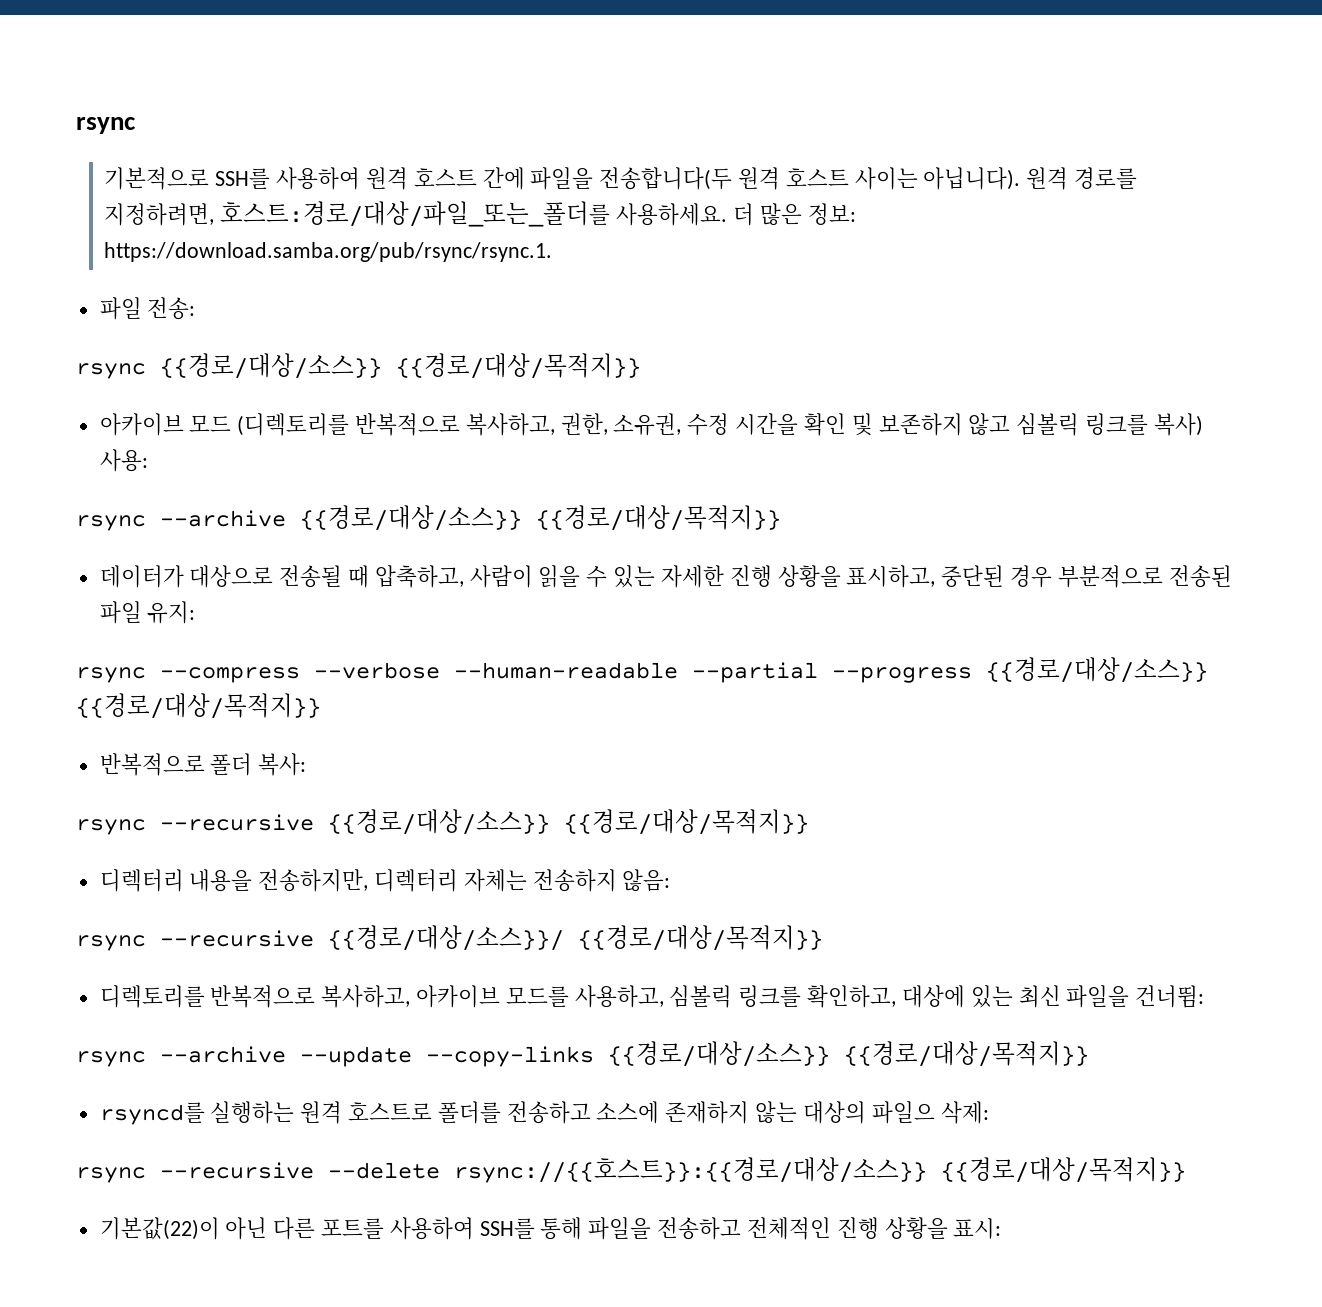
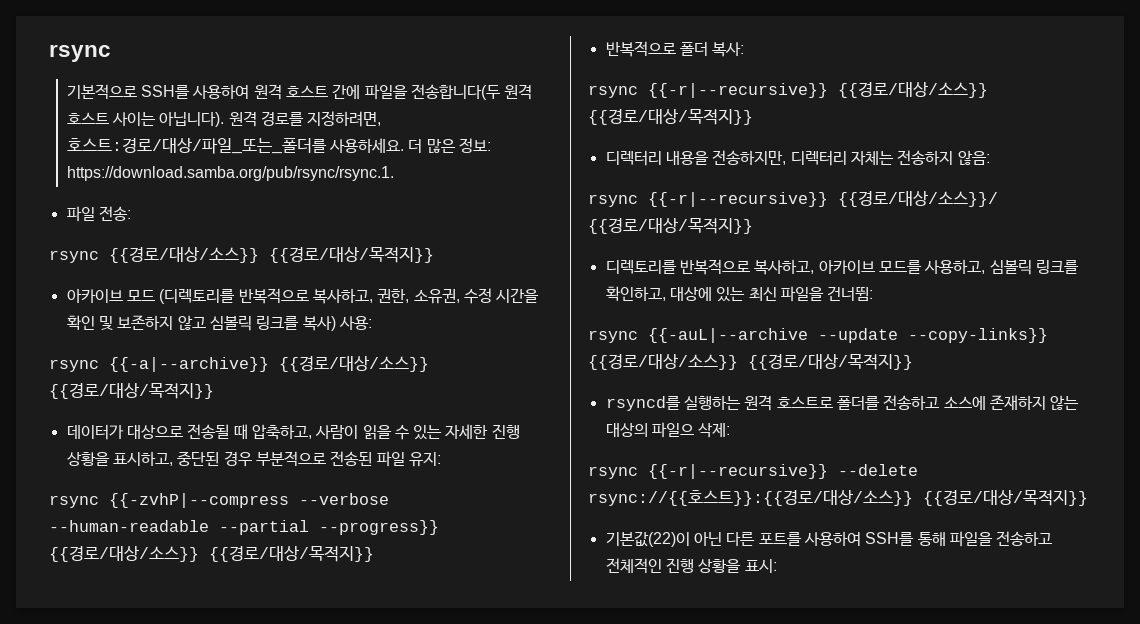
- rsync --archive {{경로/대상/소스}} {{경로/대상/목적지}}
+ rsync {{-a|--archive}} {{경로/대상/소스}} {{경로/대상/목적지}}
- rsync --compress --verbose --human-readable --partial --progress {{경로/대상/소스}} {{경로/대상/목적지}}
+ rsync {{-zvhP|--compress --verbose --human-readable --partial --progress}} {{경로/대상/소스}} {{경로/대상/목적지}}
- rsync --recursive {{경로/대상/소스}} {{경로/대상/목적지}}
+ rsync {{-r|--recursive}} {{경로/대상/소스}} {{경로/대상/목적지}}
- rsync --recursive {{경로/대상/소스}}/ {{경로/대상/목적지}}
+ rsync {{-r|--recursive}} {{경로/대상/소스}}/ {{경로/대상/목적지}}
- rsync --archive --update --copy-links {{경로/대상/소스}} {{경로/대상/목적지}}
+ rsync {{-auL|--archive --update --copy-links}} {{경로/대상/소스}} {{경로/대상/목적지}}
- rsync --recursive --delete rsync://{{호스트}}:{{경로/대상/소스}} {{경로/대상/목적지}}
+ rsync {{-r|--recursive}} --delete rsync://{{호스트}}:{{경로/대상/소스}} {{경로/대상/목적지}}

